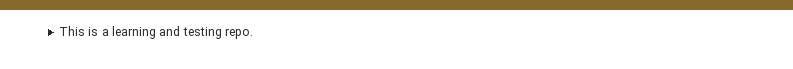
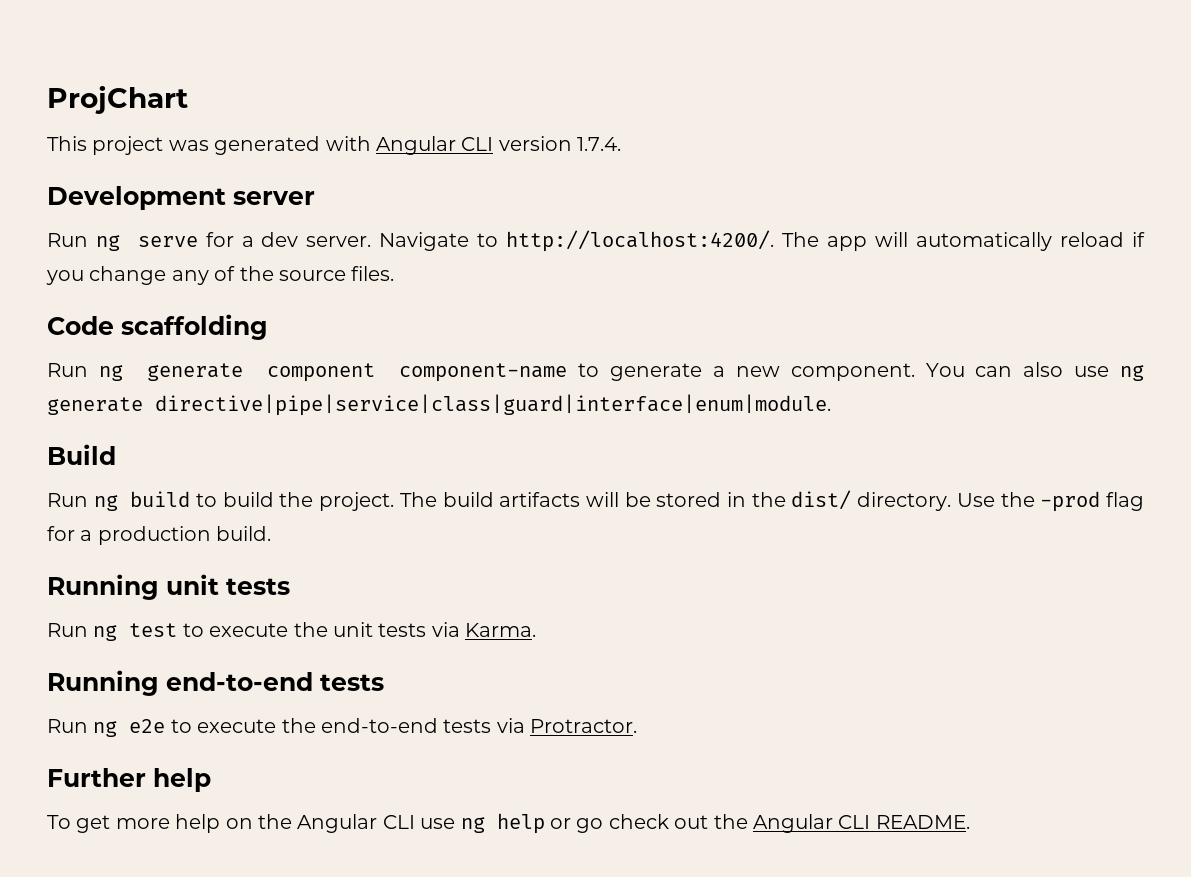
- This is a learning and testing repo.
+ ProjChart
+ This project was generated with Angular CLI version 1.7.4.
+ Development server
+ Run ng serve for a dev server. Navigate to http://localhost:4200/. The app will automatically reload if you change any of the source files.
+ Code scaffolding
+ Run ng generate component component-name to generate a new component. You can also use ng generate directive|pipe|service|class|guard|interface|enum|module.
+ Build
+ Run ng build to build the project. The build artifacts will be stored in the dist/ directory. Use the -prod flag for a production build.
+ Running unit tests
+ Run ng test to execute the unit tests via Karma.
+ Running end-to-end tests
+ Run ng e2e to execute the end-to-end tests via Protractor.
+ Further help
+ To get more help on the Angular CLI use ng help or go check out the Angular CLI README.

